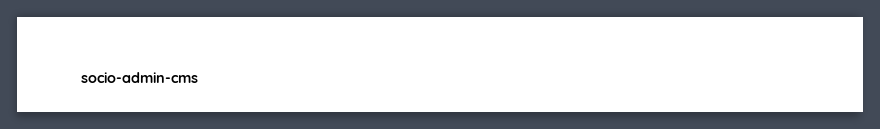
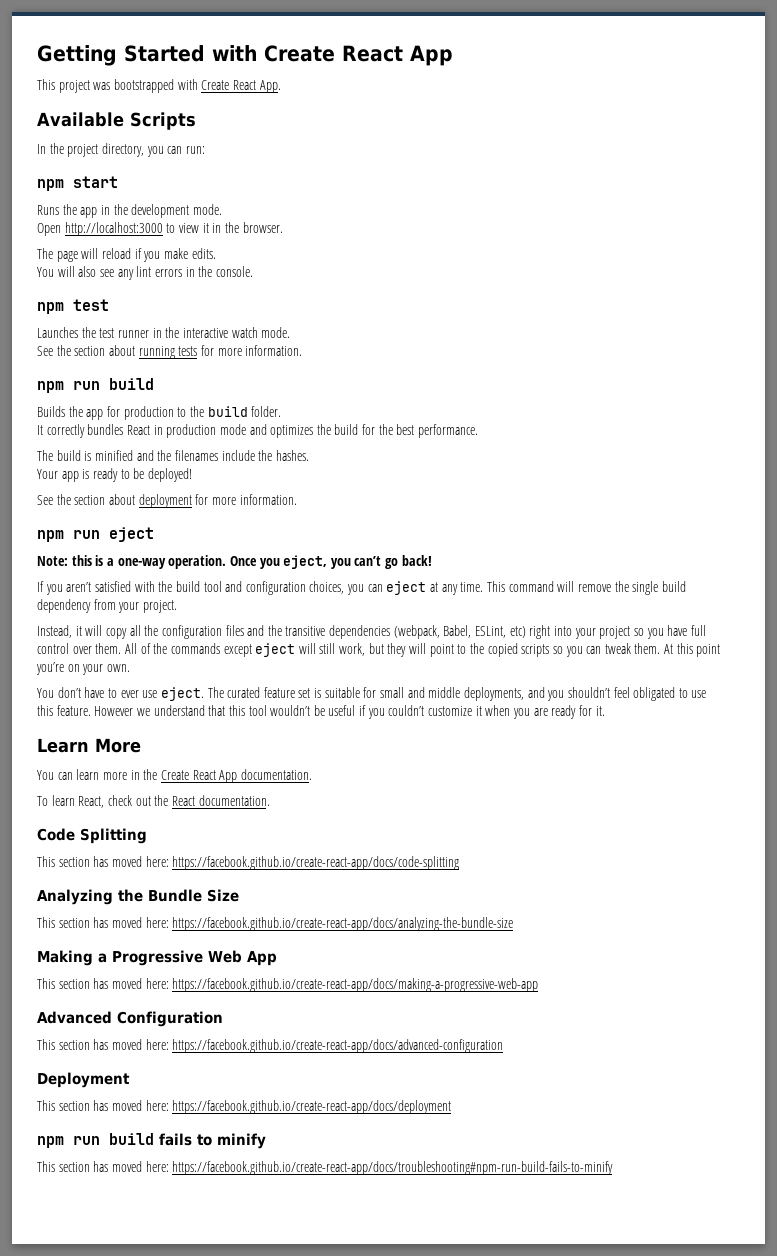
- socio-admin-cms
+ Getting Started with Create React App
+ This project was bootstrapped with Create React App.
+ Available Scripts
+ In the project directory, you can run:
+ npm start
+ Runs the app in the development mode.
+ Open http://localhost:3000 to view it in the browser.
+ The page will reload if you make edits.
+ You will also see any lint errors in the console.
+ npm test
+ Launches the test runner in the interactive watch mode.
+ See the section about running tests for more information.
+ npm run build
+ Builds the app for production to the build folder.
+ It correctly bundles React in production mode and optimizes the build for the best performance.
+ The build is minified and the filenames include the hashes.
+ Your app is ready to be deployed!
+ See the section about deployment for more information.
+ npm run eject
+ Note: this is a one-way operation. Once you eject, you can’t go back!
+ If you aren’t satisfied with the build tool and configuration choices, you can eject at any time. This command will remove the single build dependency from your project.
+ Instead, it will copy all the configuration files and the transitive dependencies (webpack, Babel, ESLint, etc) right into your project so you have full control over them. All of the commands except eject will still work, but they will point to the copied scripts so you can tweak them. At this point you’re on your own.
+ You don’t have to ever use eject. The curated feature set is suitable for small and middle deployments, and you shouldn’t feel obligated to use this feature. However we understand that this tool wouldn’t be useful if you couldn’t customize it when you are ready for it.
+ Learn More
+ You can learn more in the Create React App documentation.
+ To learn React, check out the React documentation.
+ Code Splitting
+ This section has moved here: https://facebook.github.io/create-react-app/docs/code-splitting
+ Analyzing the Bundle Size
+ This section has moved here: https://facebook.github.io/create-react-app/docs/analyzing-the-bundle-size
+ Making a Progressive Web App
+ This section has moved here: https://facebook.github.io/create-react-app/docs/making-a-progressive-web-app
+ Advanced Configuration
+ This section has moved here: https://facebook.github.io/create-react-app/docs/advanced-configuration
+ Deployment
+ This section has moved here: https://facebook.github.io/create-react-app/docs/deployment
+ npm run build fails to minify
+ This section has moved here: https://facebook.github.io/create-react-app/docs/troubleshooting#npm-run-build-fails-to-minify

